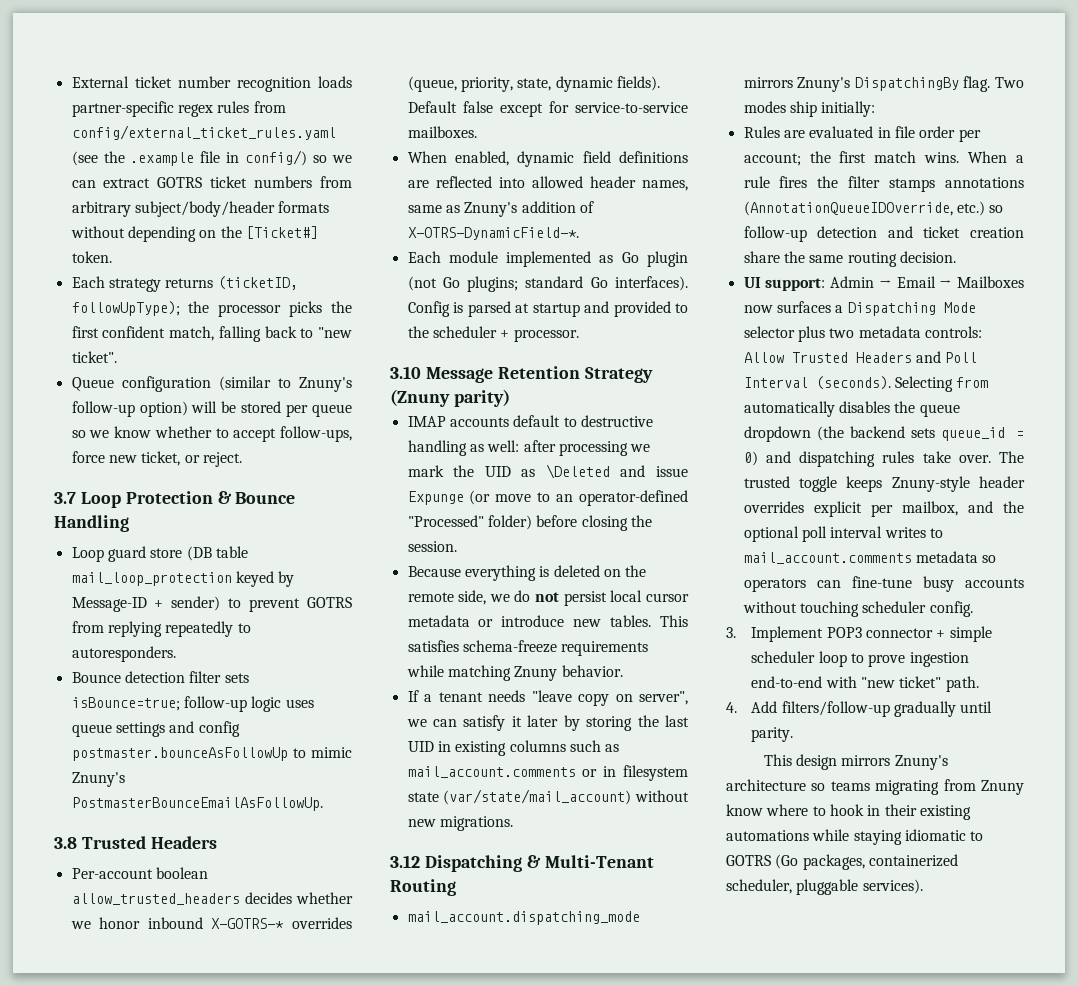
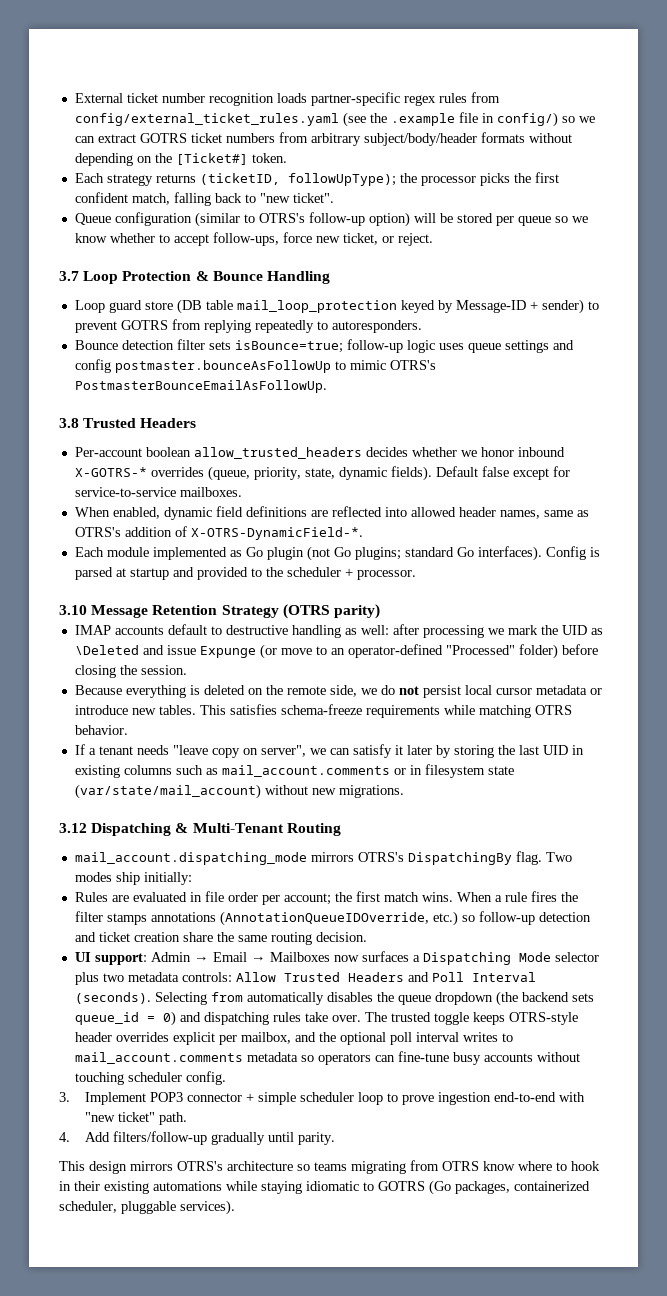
- Queue configuration (similar to Znuny's follow-up option) will be stored per queue so we know whether to accept follow-ups, force new ticket, or reject.
+ Queue configuration (similar to OTRS's follow-up option) will be stored per queue so we know whether to accept follow-ups, force new ticket, or reject.
- Bounce detection filter sets isBounce=true; follow-up logic uses queue settings and config postmaster.bounceAsFollowUp to mimic Znuny's PostmasterBounceEmailAsFollowUp.
+ Bounce detection filter sets isBounce=true; follow-up logic uses queue settings and config postmaster.bounceAsFollowUp to mimic OTRS's PostmasterBounceEmailAsFollowUp.
- When enabled, dynamic field definitions are reflected into allowed header names, same as Znuny's addition of X-OTRS-DynamicField-*.
+ When enabled, dynamic field definitions are reflected into allowed header names, same as OTRS's addition of X-OTRS-DynamicField-*.
- 3.10 Message Retention Strategy (Znuny parity)
+ 3.10 Message Retention Strategy (OTRS parity)
- This satisfies schema-freeze requirements while matching Znuny behavior.
+ This satisfies schema-freeze requirements while matching OTRS behavior.
- mail_account.dispatching_mode mirrors Znuny's DispatchingBy flag.
+ mail_account.dispatching_mode mirrors OTRS's DispatchingBy flag.
- The trusted toggle keeps Znuny-style header overrides explicit per mailbox, and the optional poll interval writes to mail_account.comments metadata so operators can fine-tune busy accounts without touching scheduler config.
+ The trusted toggle keeps OTRS-style header overrides explicit per mailbox, and the optional poll interval writes to mail_account.comments metadata so operators can fine-tune busy accounts without touching scheduler config.
- This design mirrors Znuny's architecture so teams migrating from Znuny know where to hook in their existing automations while staying idiomatic to GOTRS (Go packages, containerized scheduler, pluggable services).
+ This design mirrors OTRS's architecture so teams migrating from OTRS know where to hook in their existing automations while staying idiomatic to GOTRS (Go packages, containerized scheduler, pluggable services).

